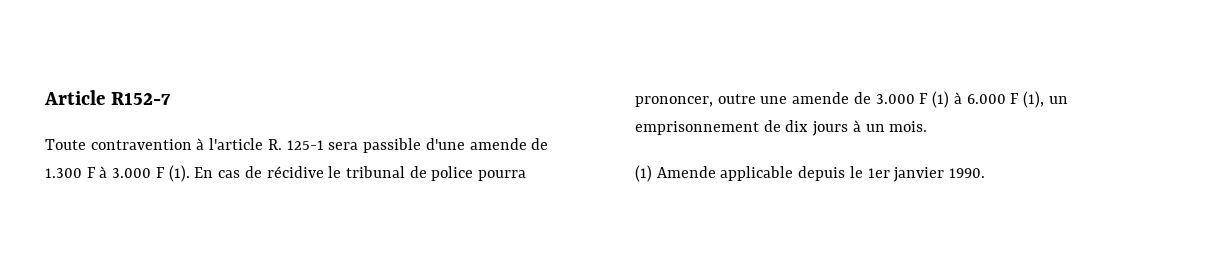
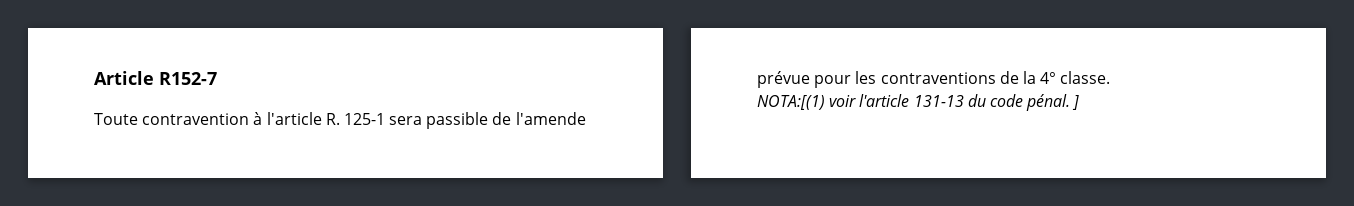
- Toute contravention à l'article R. 125-1 sera passible d'une amende de 1.300 F à 3.000 F (1). En cas de récidive le tribunal de police pourra prononcer, outre une amende de 3.000 F (1) à 6.000 F (1), un emprisonnement de dix jours à un mois.
- (1) Amende applicable depuis le 1er janvier 1990.
+ Toute contravention à l'article R. 125-1 sera passible de l'amende prévue pour les contraventions de la 4° classe.
+ NOTA:[(1) voir l'article 131-13 du code pénal. ]

